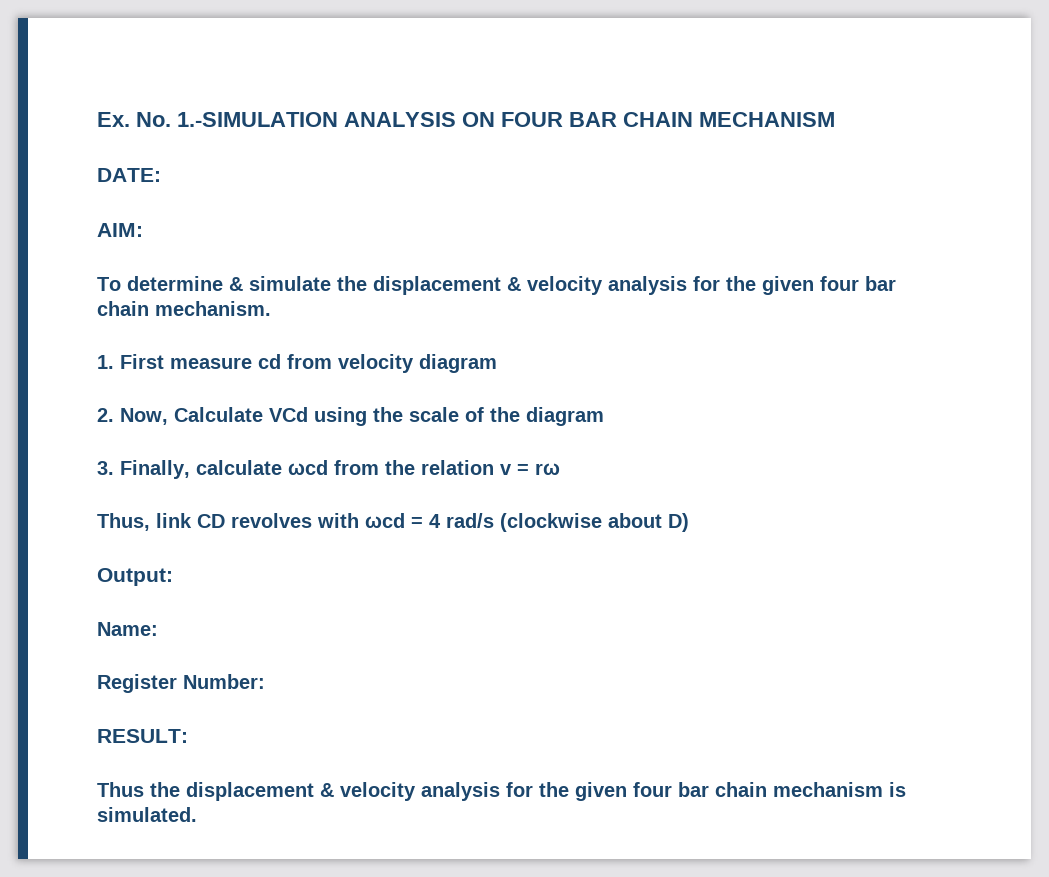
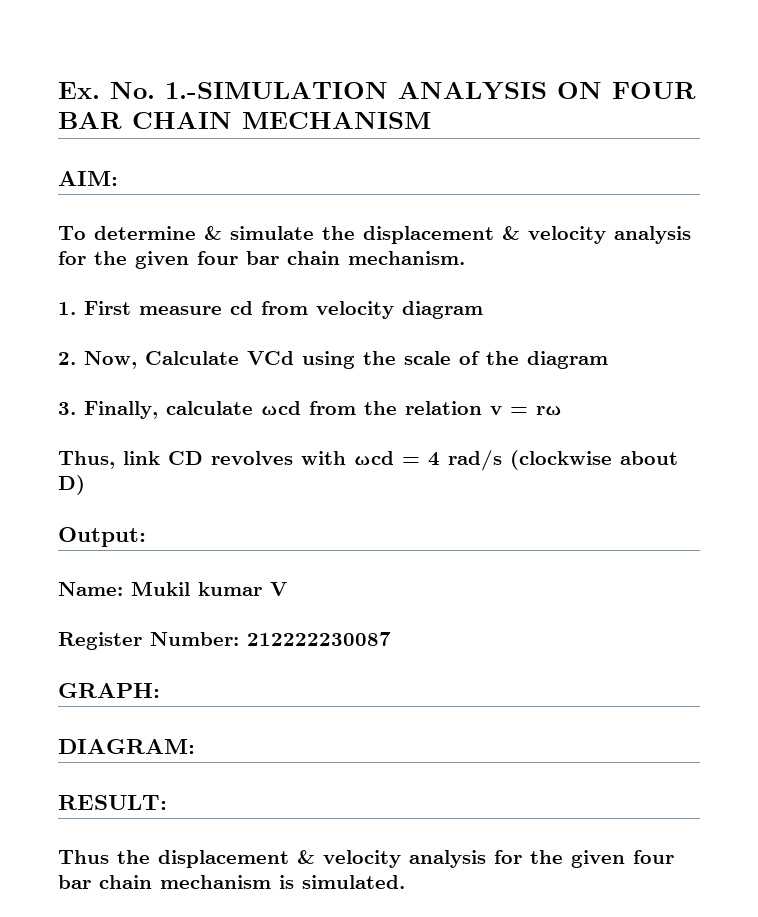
- DATE:
- Name:
+ Name: Mukil kumar V
- Register Number:
+ Register Number: 212222230087
+ GRAPH:
+ DIAGRAM:

